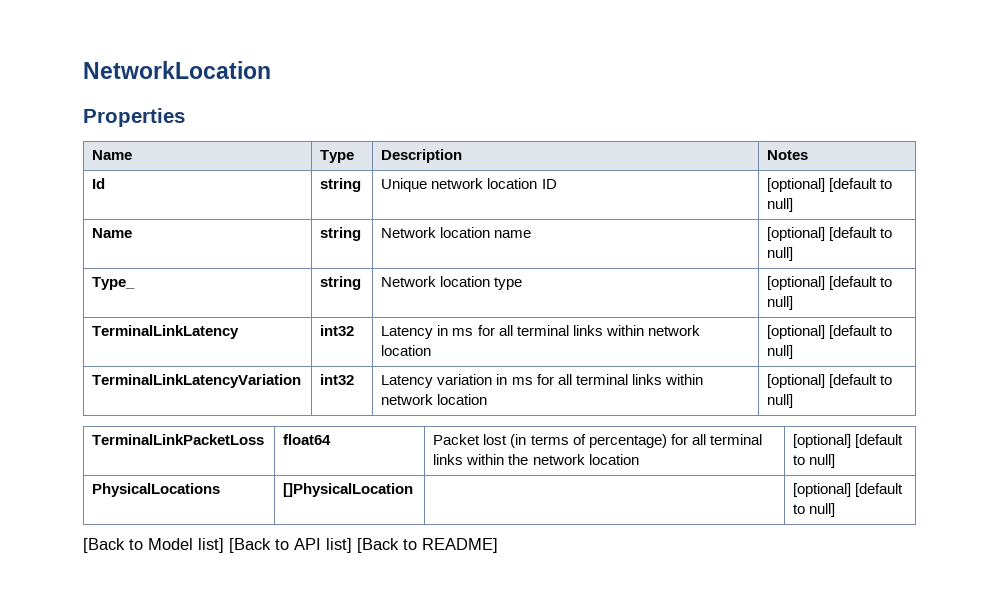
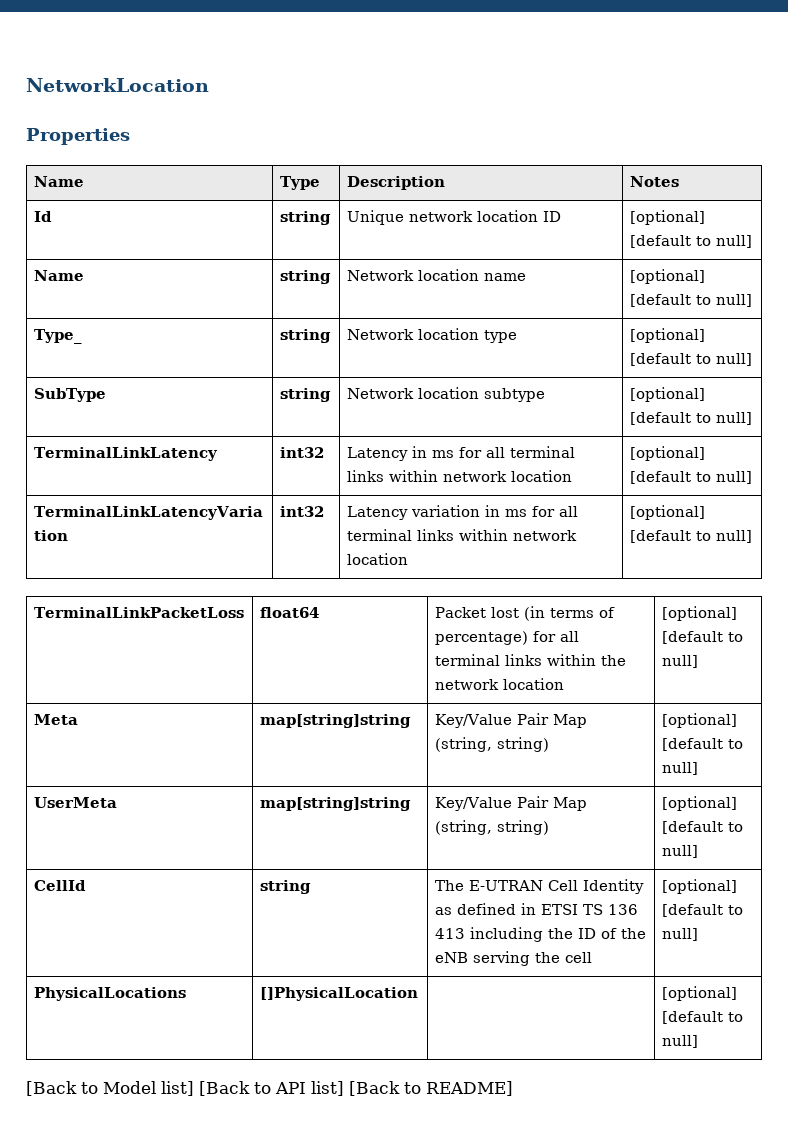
+ SubType | string | Network location subtype | [optional] [default to null]
+ Meta | map[string]string | Key/Value Pair Map (string, string) | [optional] [default to null]
+ UserMeta | map[string]string | Key/Value Pair Map (string, string) | [optional] [default to null]
+ CellId | string | The E-UTRAN Cell Identity as defined in ETSI TS 136 413 including the ID of the eNB serving the cell | [optional] [default to null]

